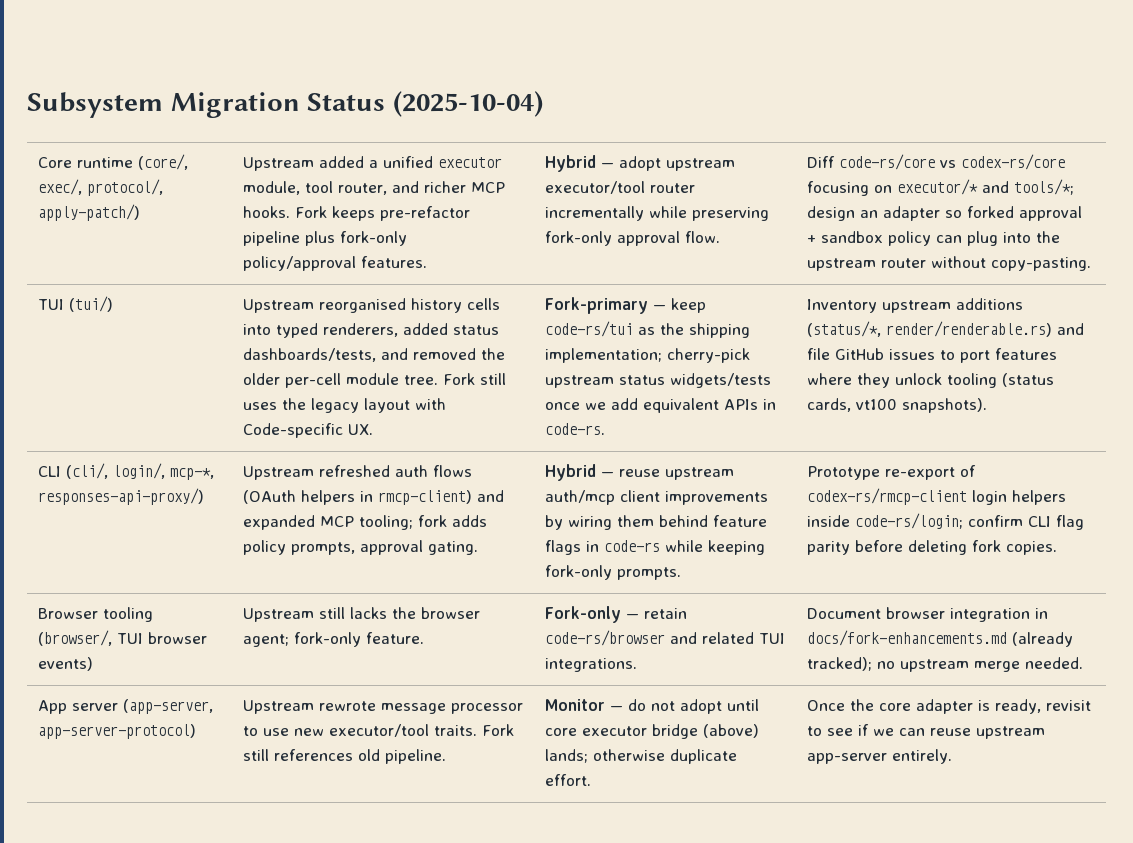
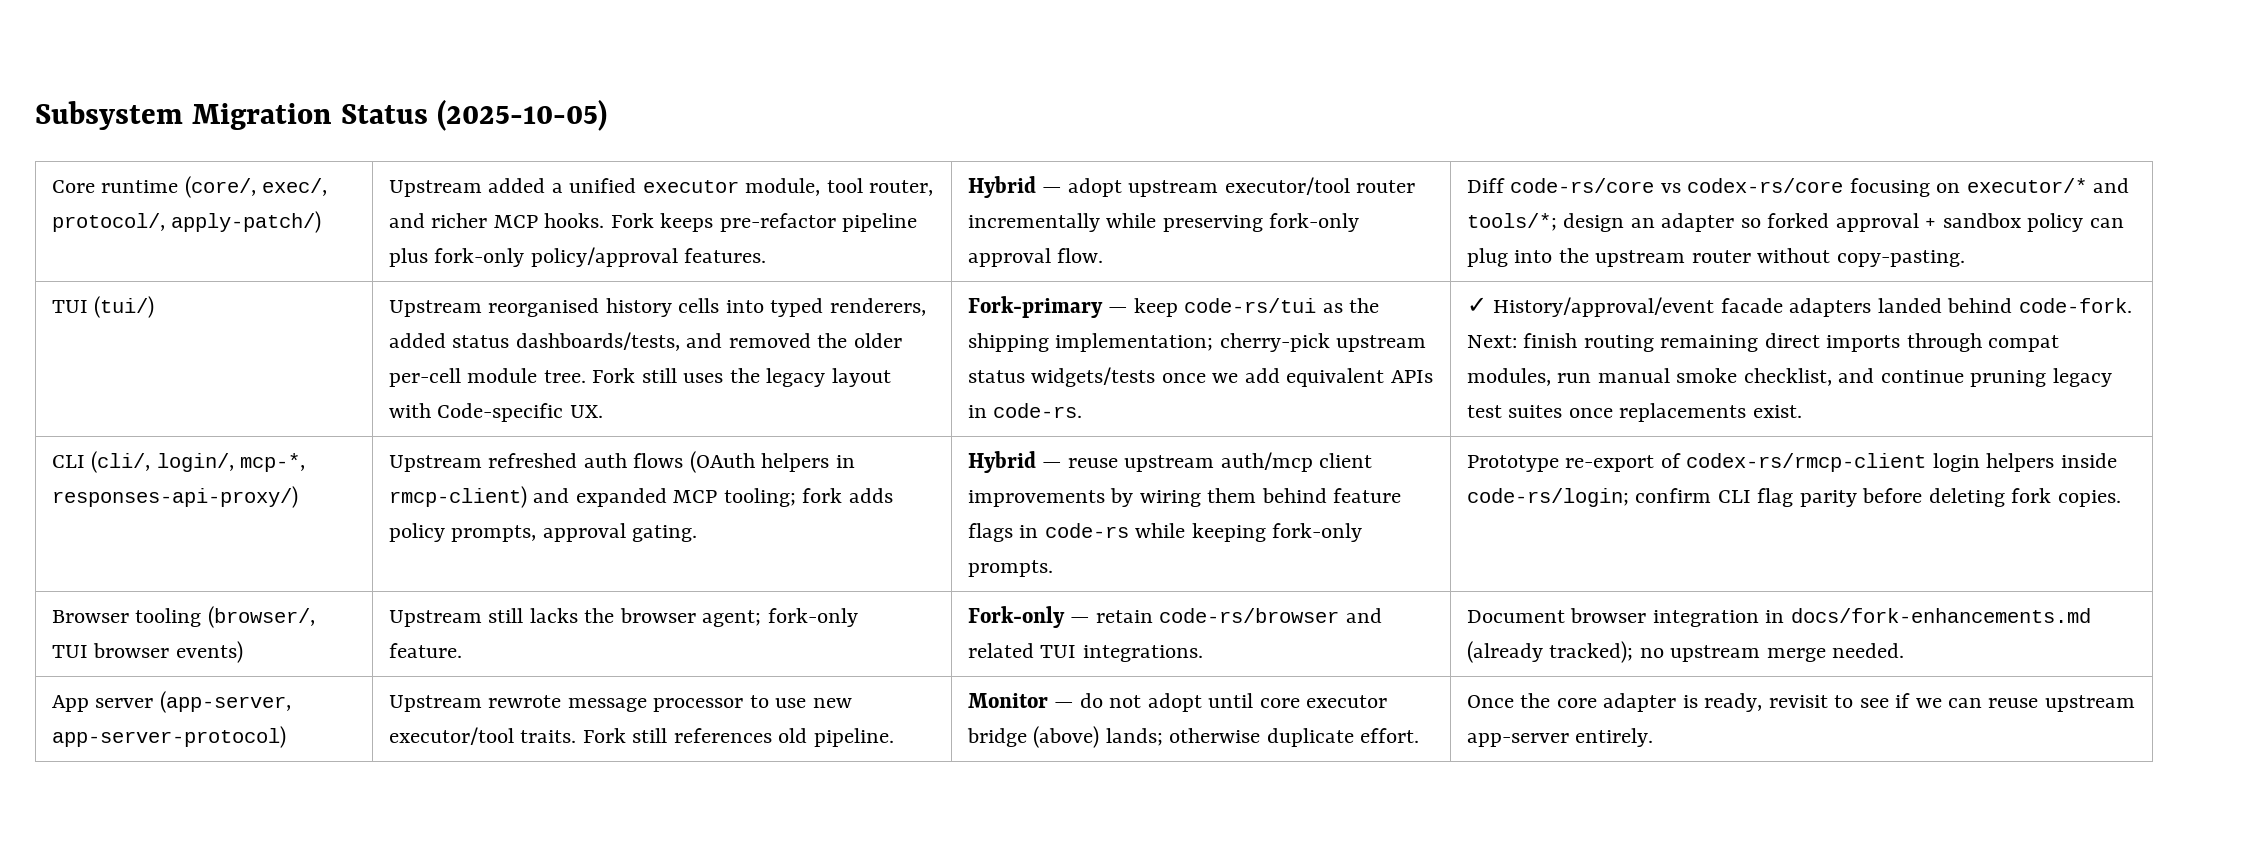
- Subsystem Migration Status (2025-10-04)
+ Subsystem Migration Status (2025-10-05)
- Inventory upstream additions (status/*, render/renderable.rs) and file GitHub issues to port features where they unlock tooling (status cards, vt100 snapshots).
+ ✓ History/approval/event facade adapters landed behind code-fork. Next: finish routing remaining direct imports through compat modules, run manual smoke checklist, and continue pruning legacy test suites once replacements exist.

